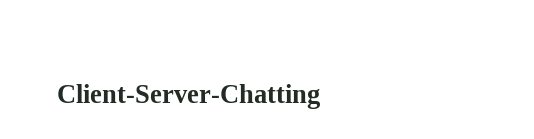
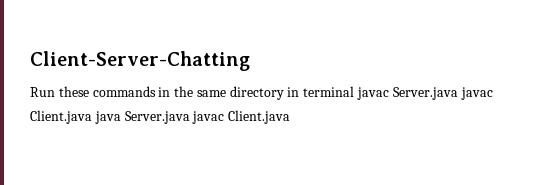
+ Run these commands in the same directory in terminal javac Server.java javac Client.java java Server.java javac Client.java

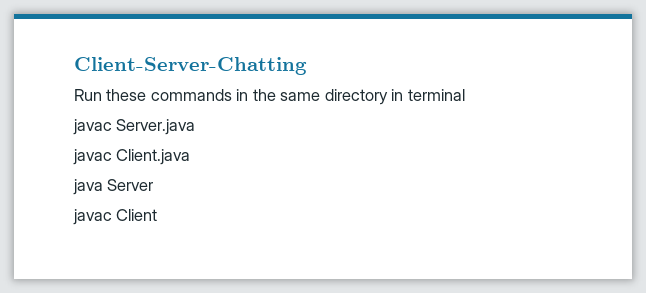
- Run these commands in the same directory in terminal javac Server.java javac Client.java java Server.java javac Client.java
+ Run these commands in the same directory in terminal
+ javac Server.java
+ javac Client.java
+ java Server
+ javac Client

